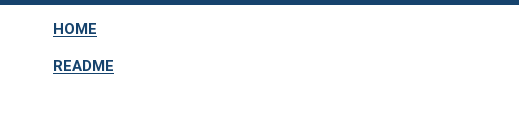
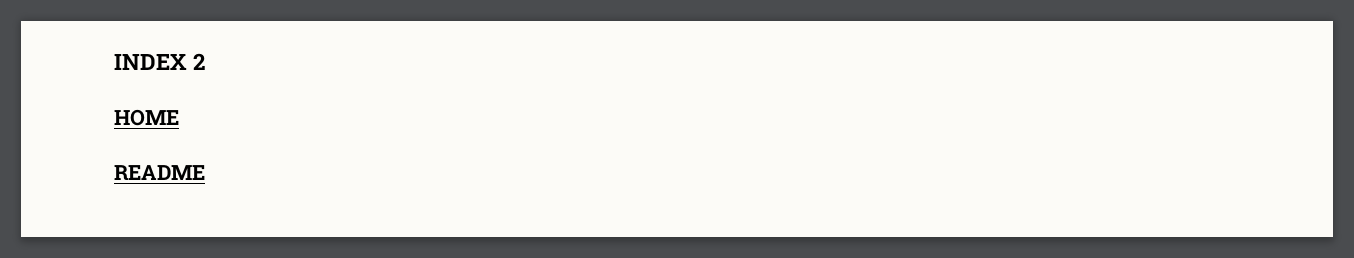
+ INDEX 2

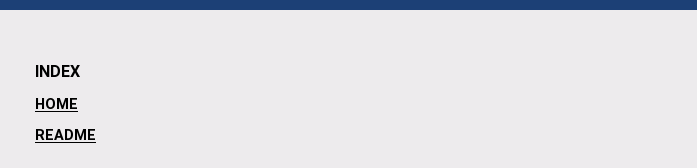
- INDEX 2
+ INDEX

